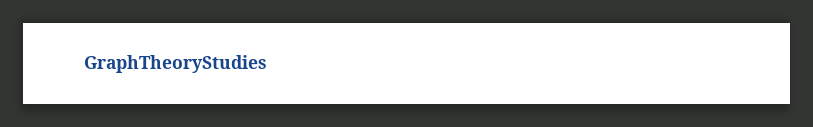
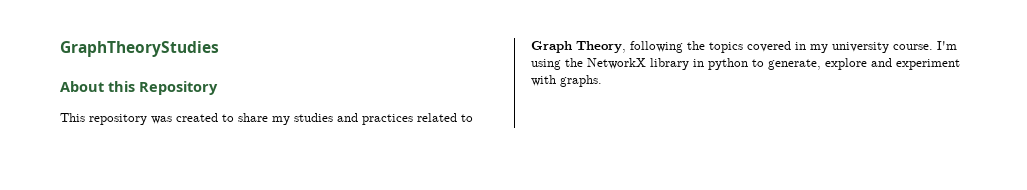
+ About this Repository
+ This repository was created to share my studies and practices related to Graph Theory, following the topics covered in my university course. I'm using the NetworkX library in python to generate, explore and experiment with graphs.

